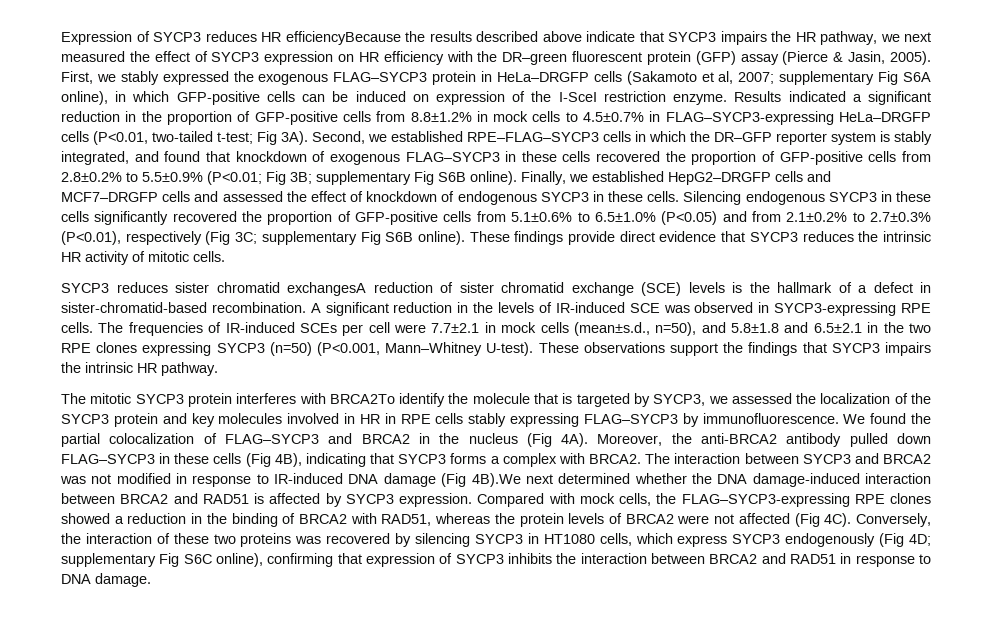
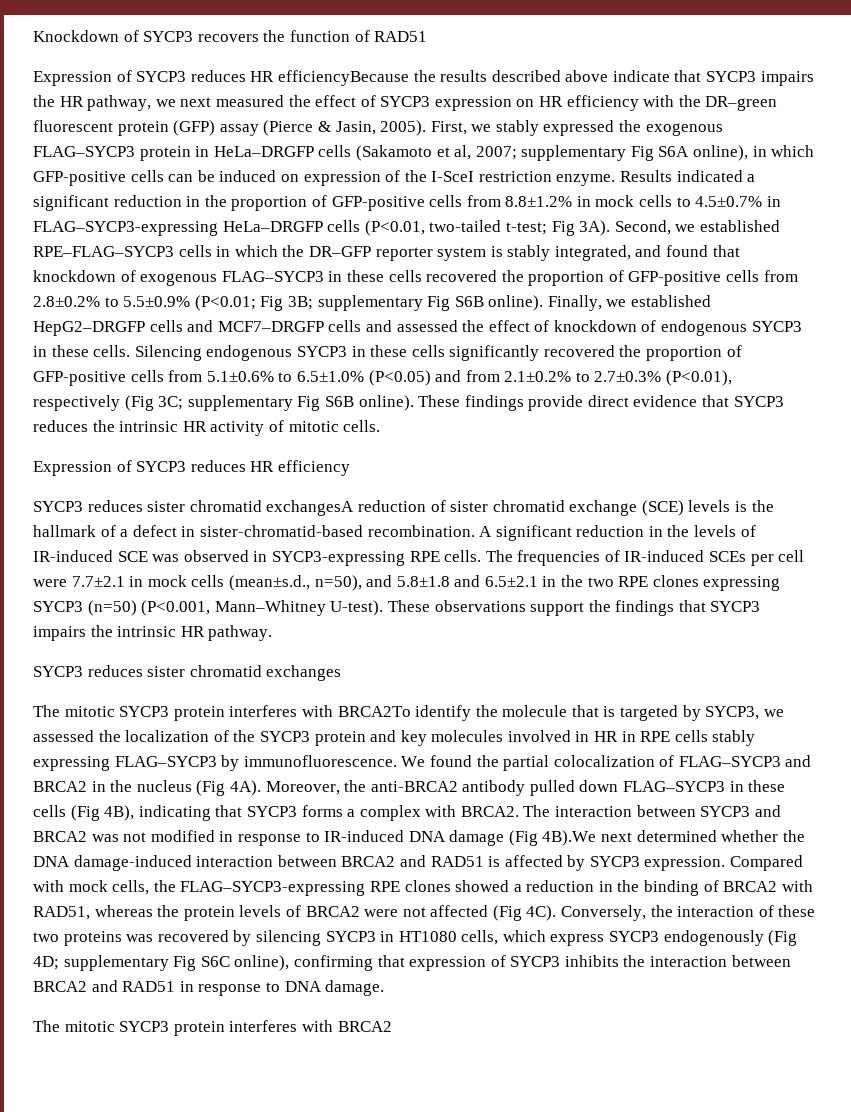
+ Knockdown of SYCP3 recovers the function of RAD51
+ Expression of SYCP3 reduces HR efficiency
+ SYCP3 reduces sister chromatid exchanges
+ The mitotic SYCP3 protein interferes with BRCA2

